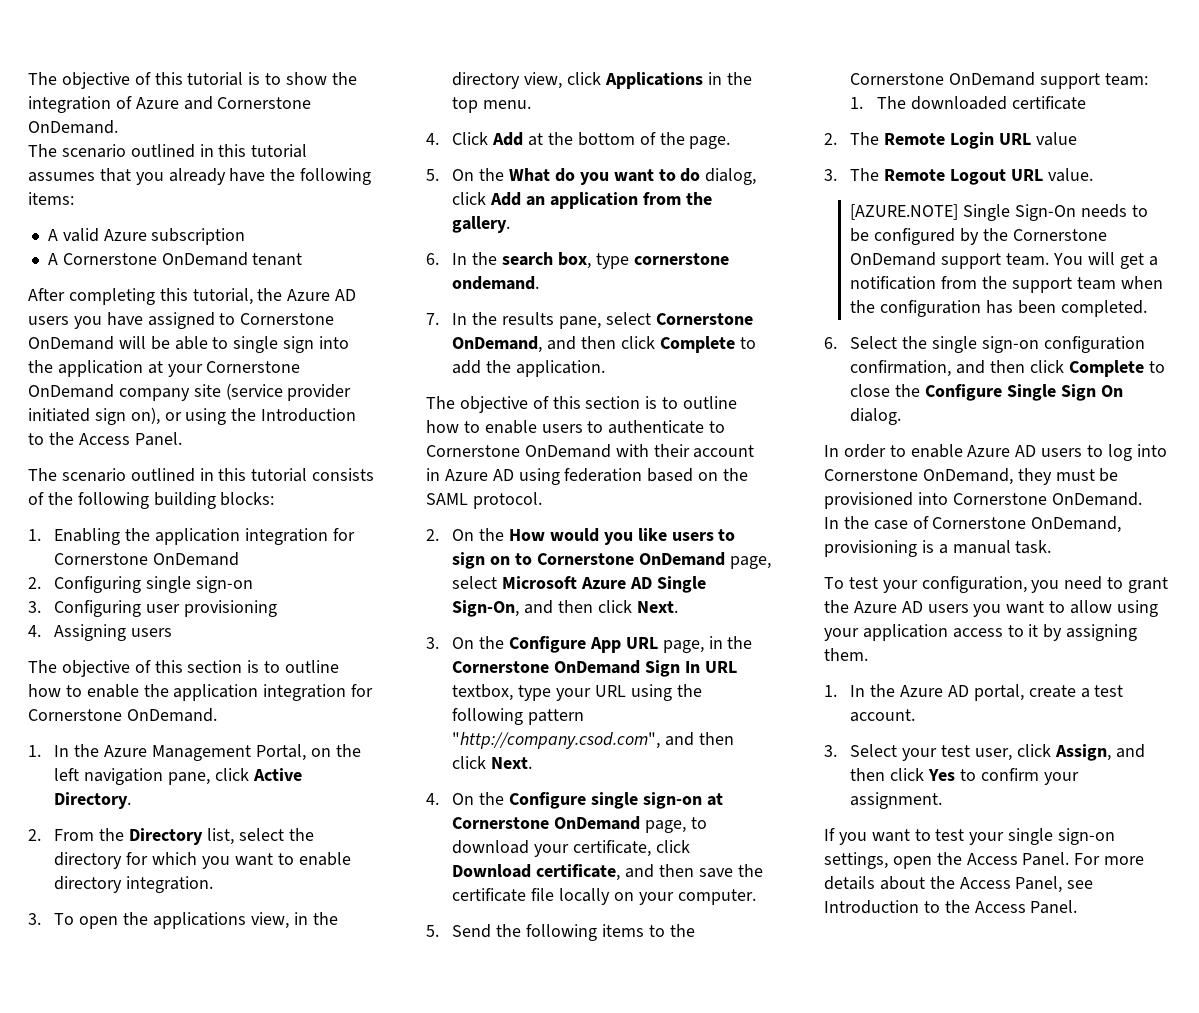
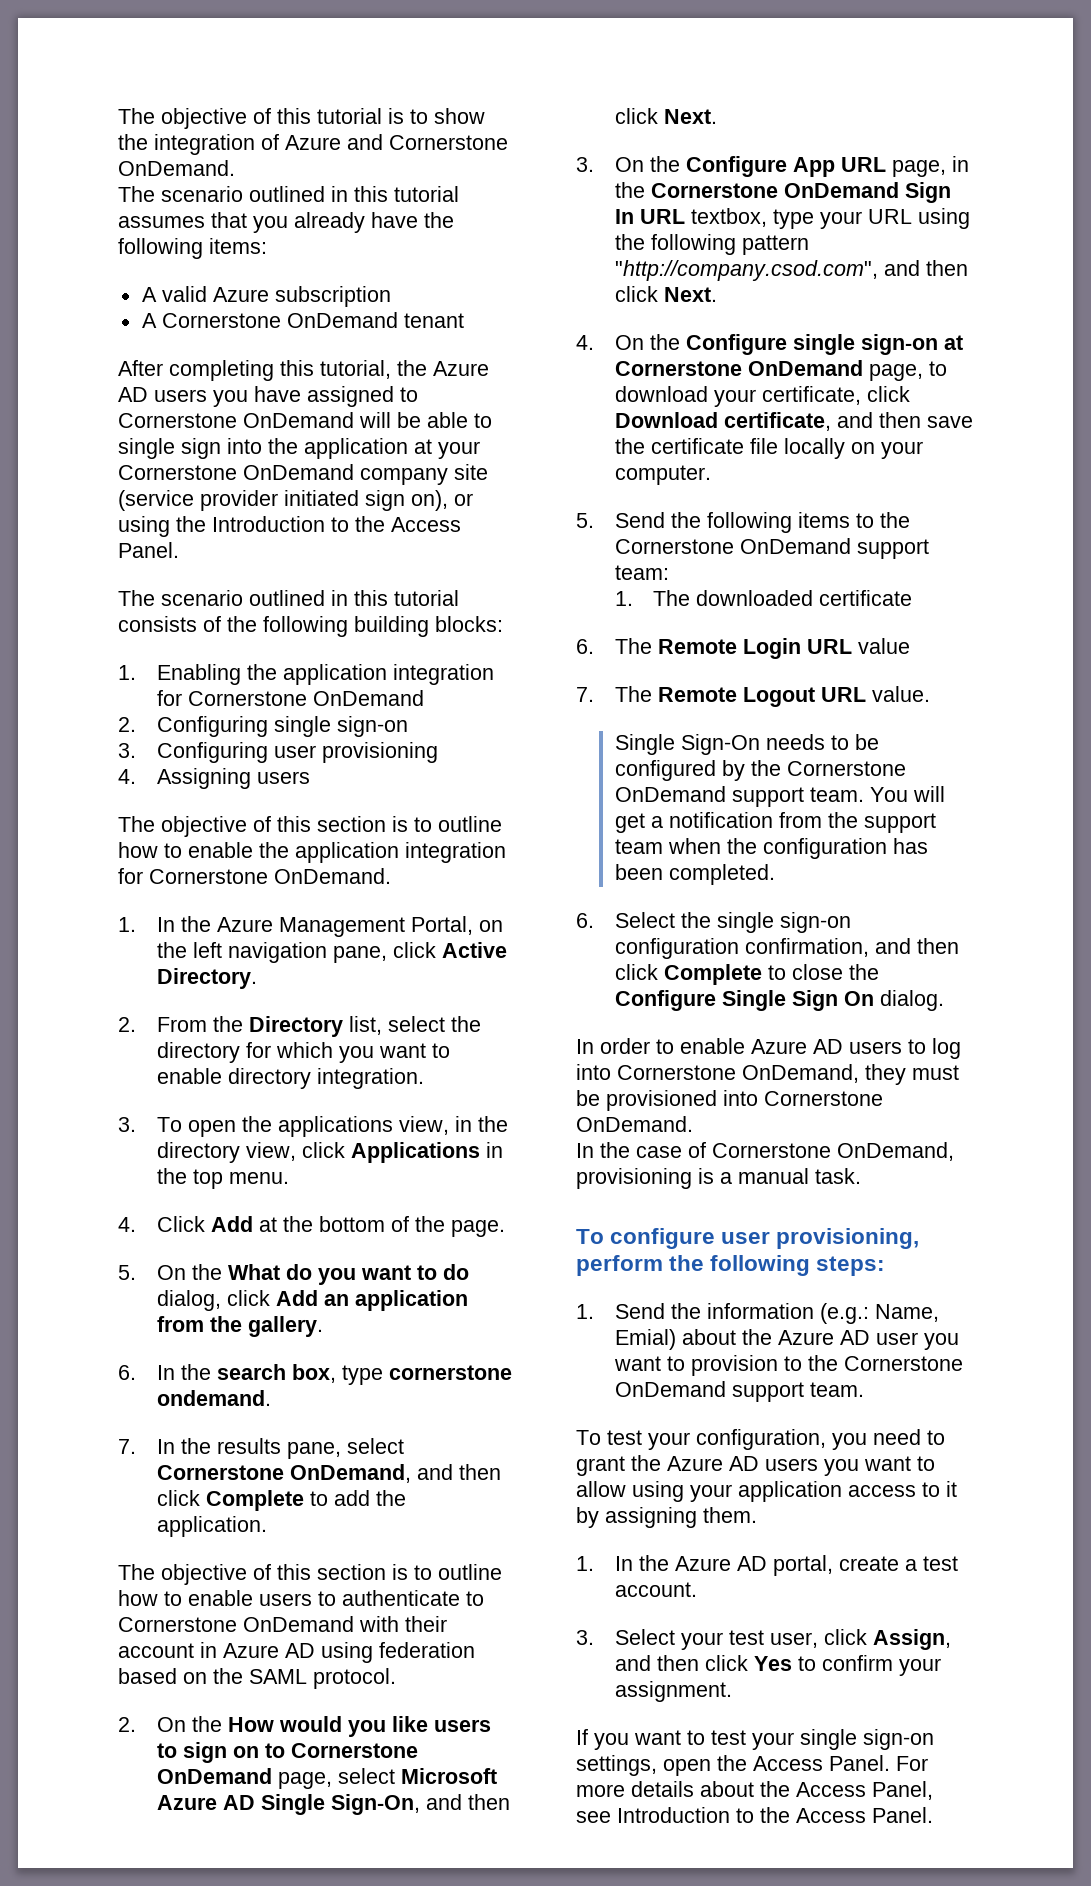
- 2. The Remote Login URL value
+ 6. The Remote Login URL value
- 3. The Remote Logout URL value.
+ 7. The Remote Logout URL value.
- [AZURE.NOTE] Single Sign-On needs to be configured by the Cornerstone OnDemand support team.
+ Single Sign-On needs to be configured by the Cornerstone OnDemand support team.
+ To configure user provisioning, perform the following steps:
+ 1. Send the information (e.g.: Name, Emial) about the Azure AD user you want to provision to the Cornerstone OnDemand support team.

